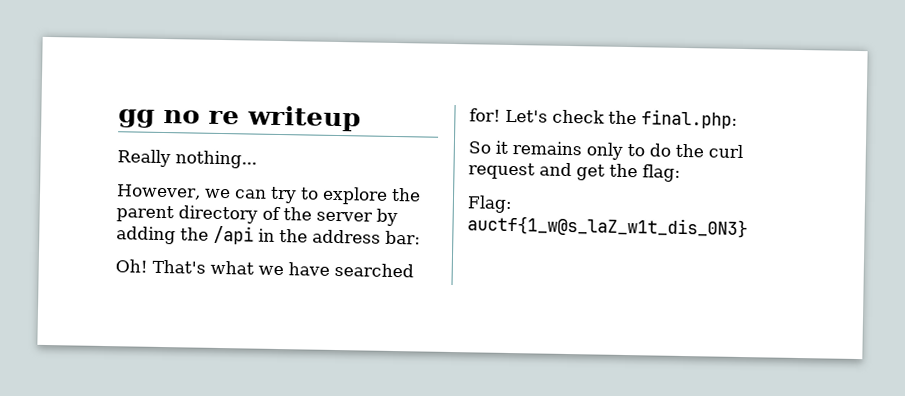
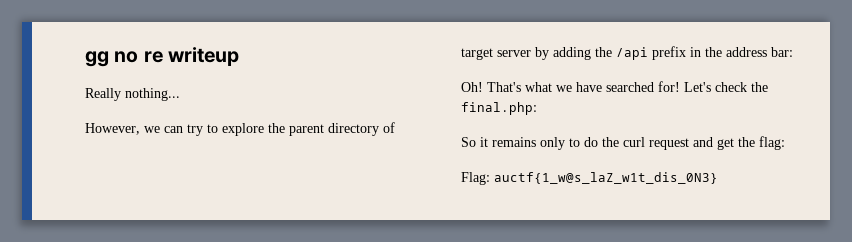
- However, we can try to explore the parent directory of the server by adding the /api in the address bar:
+ However, we can try to explore the parent directory of target server by adding the /api prefix in the address bar:

